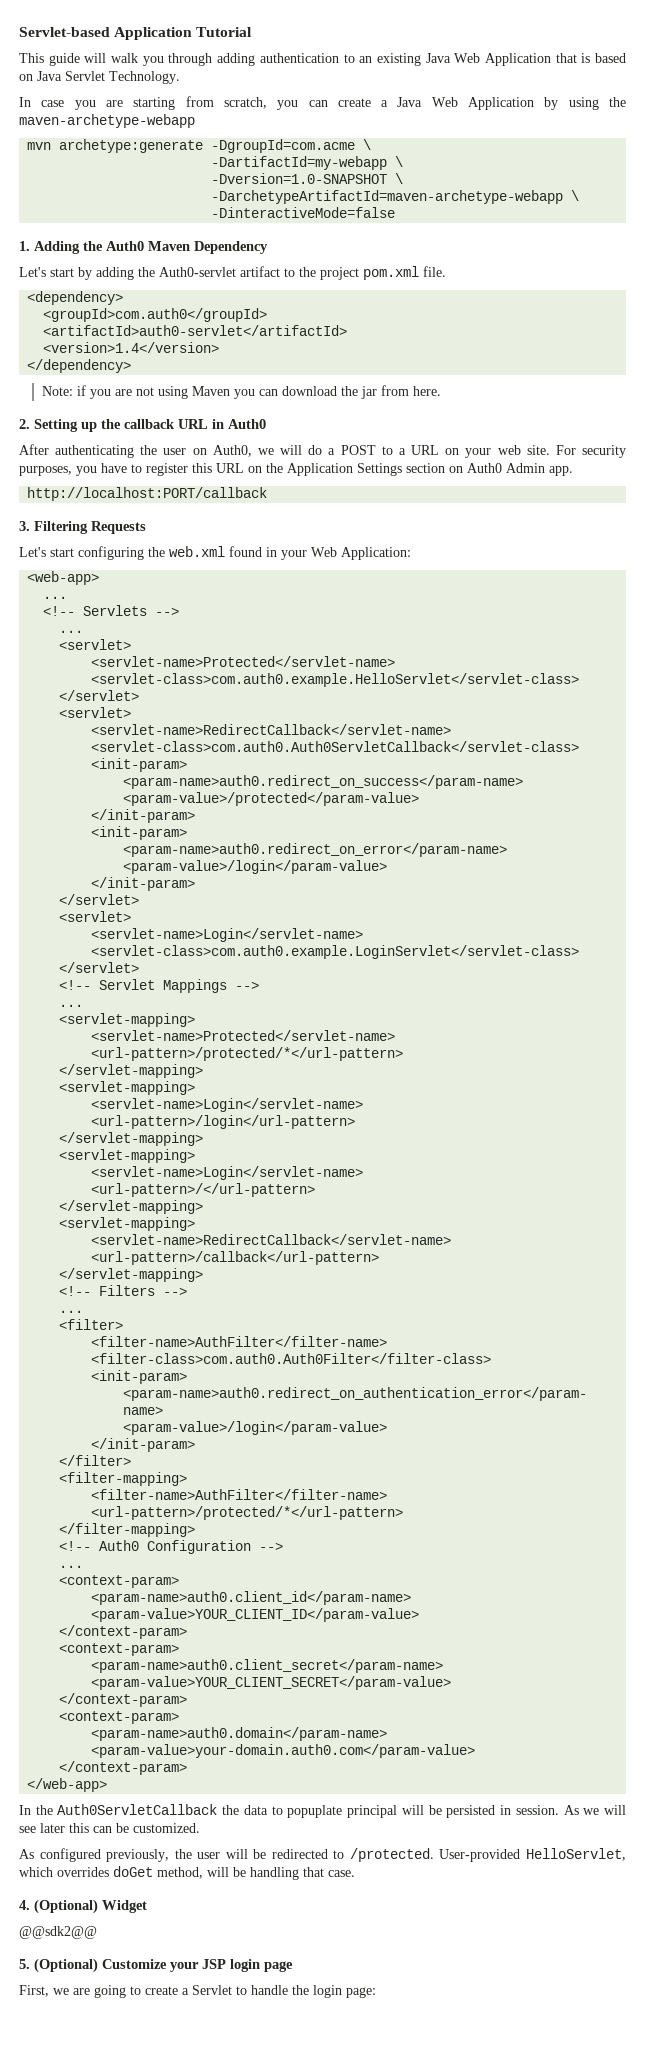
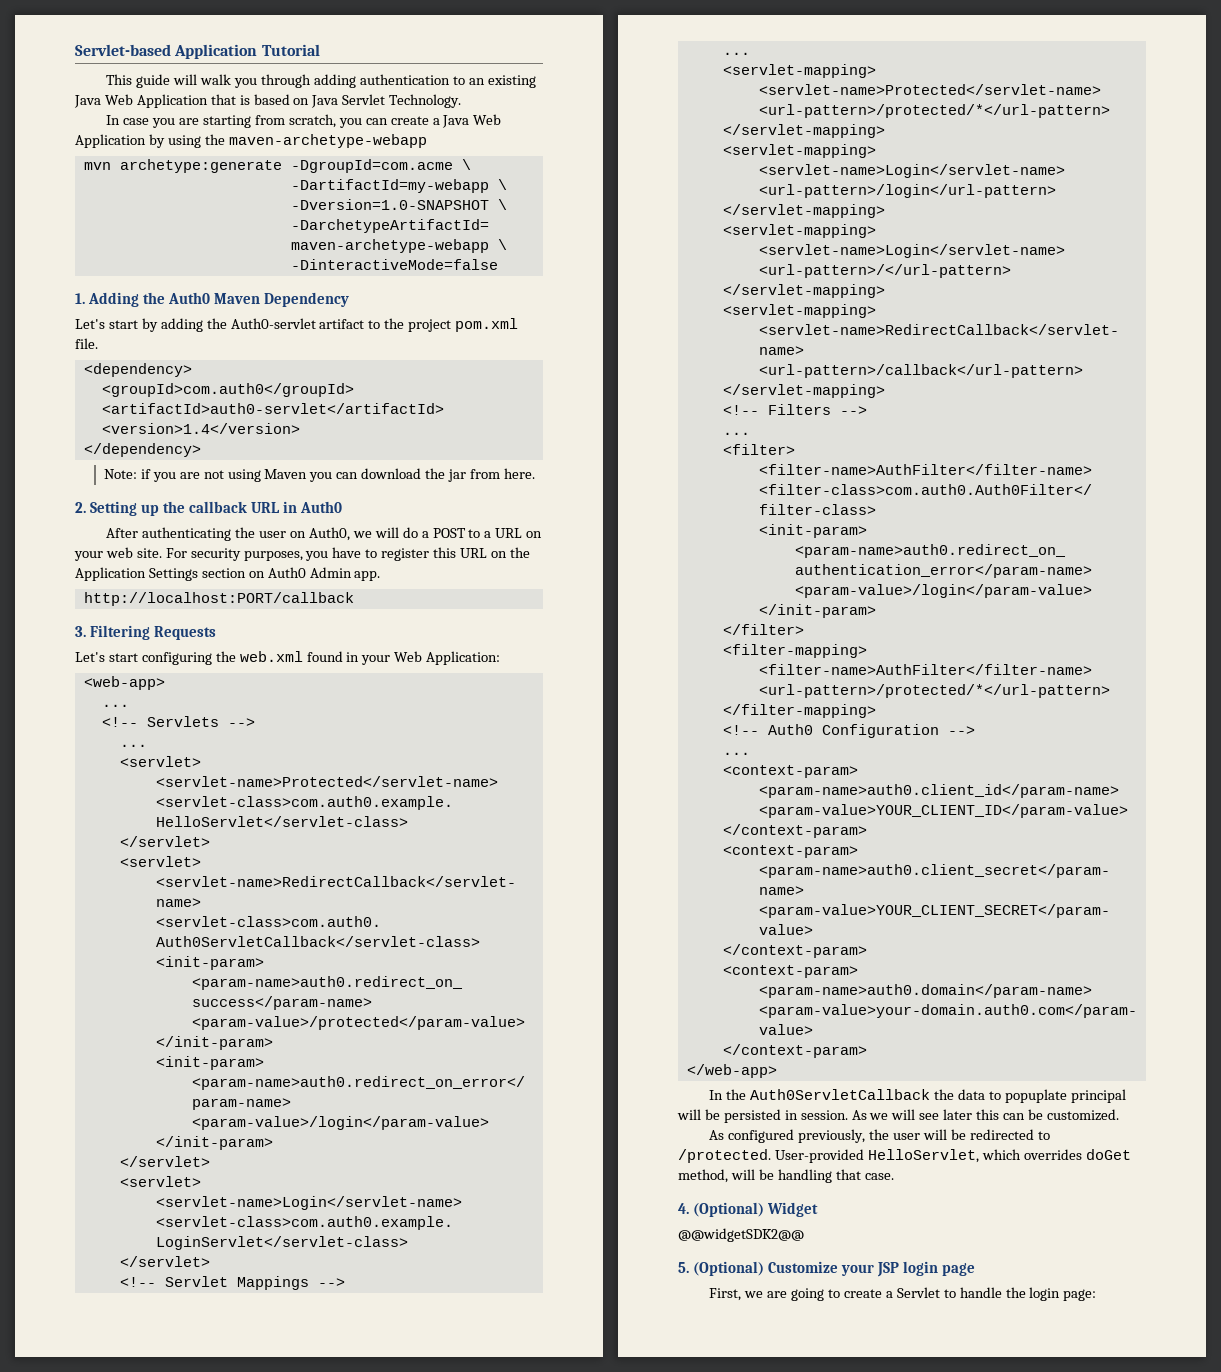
- @@sdk2@@
+ @@widgetSDK2@@

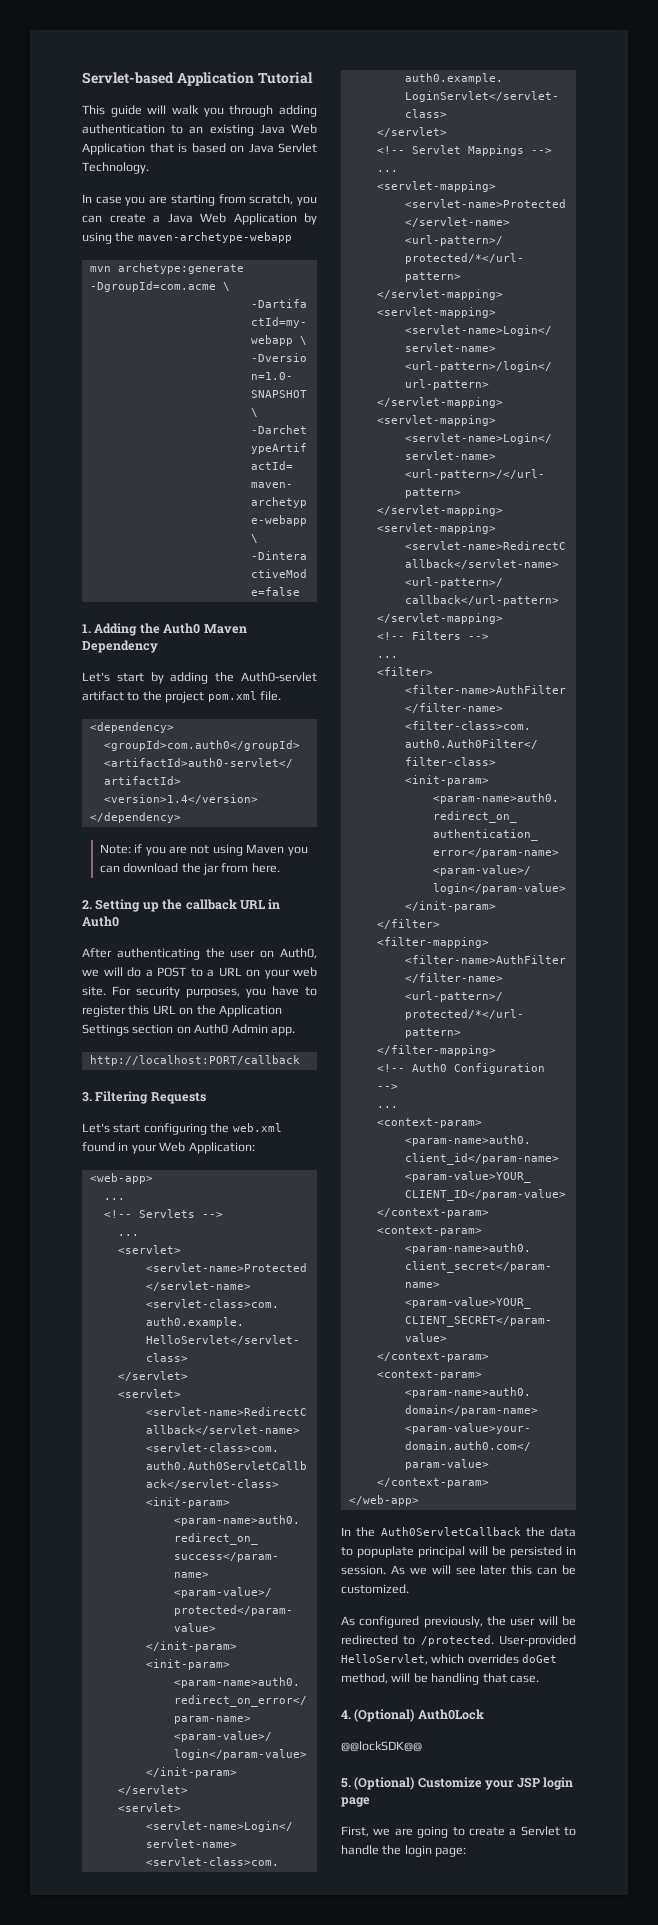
- 4. (Optional) Widget
- @@widgetSDK2@@
+ 4. (Optional) Auth0Lock
+ @@lockSDK@@

